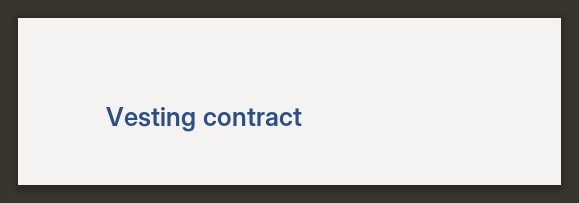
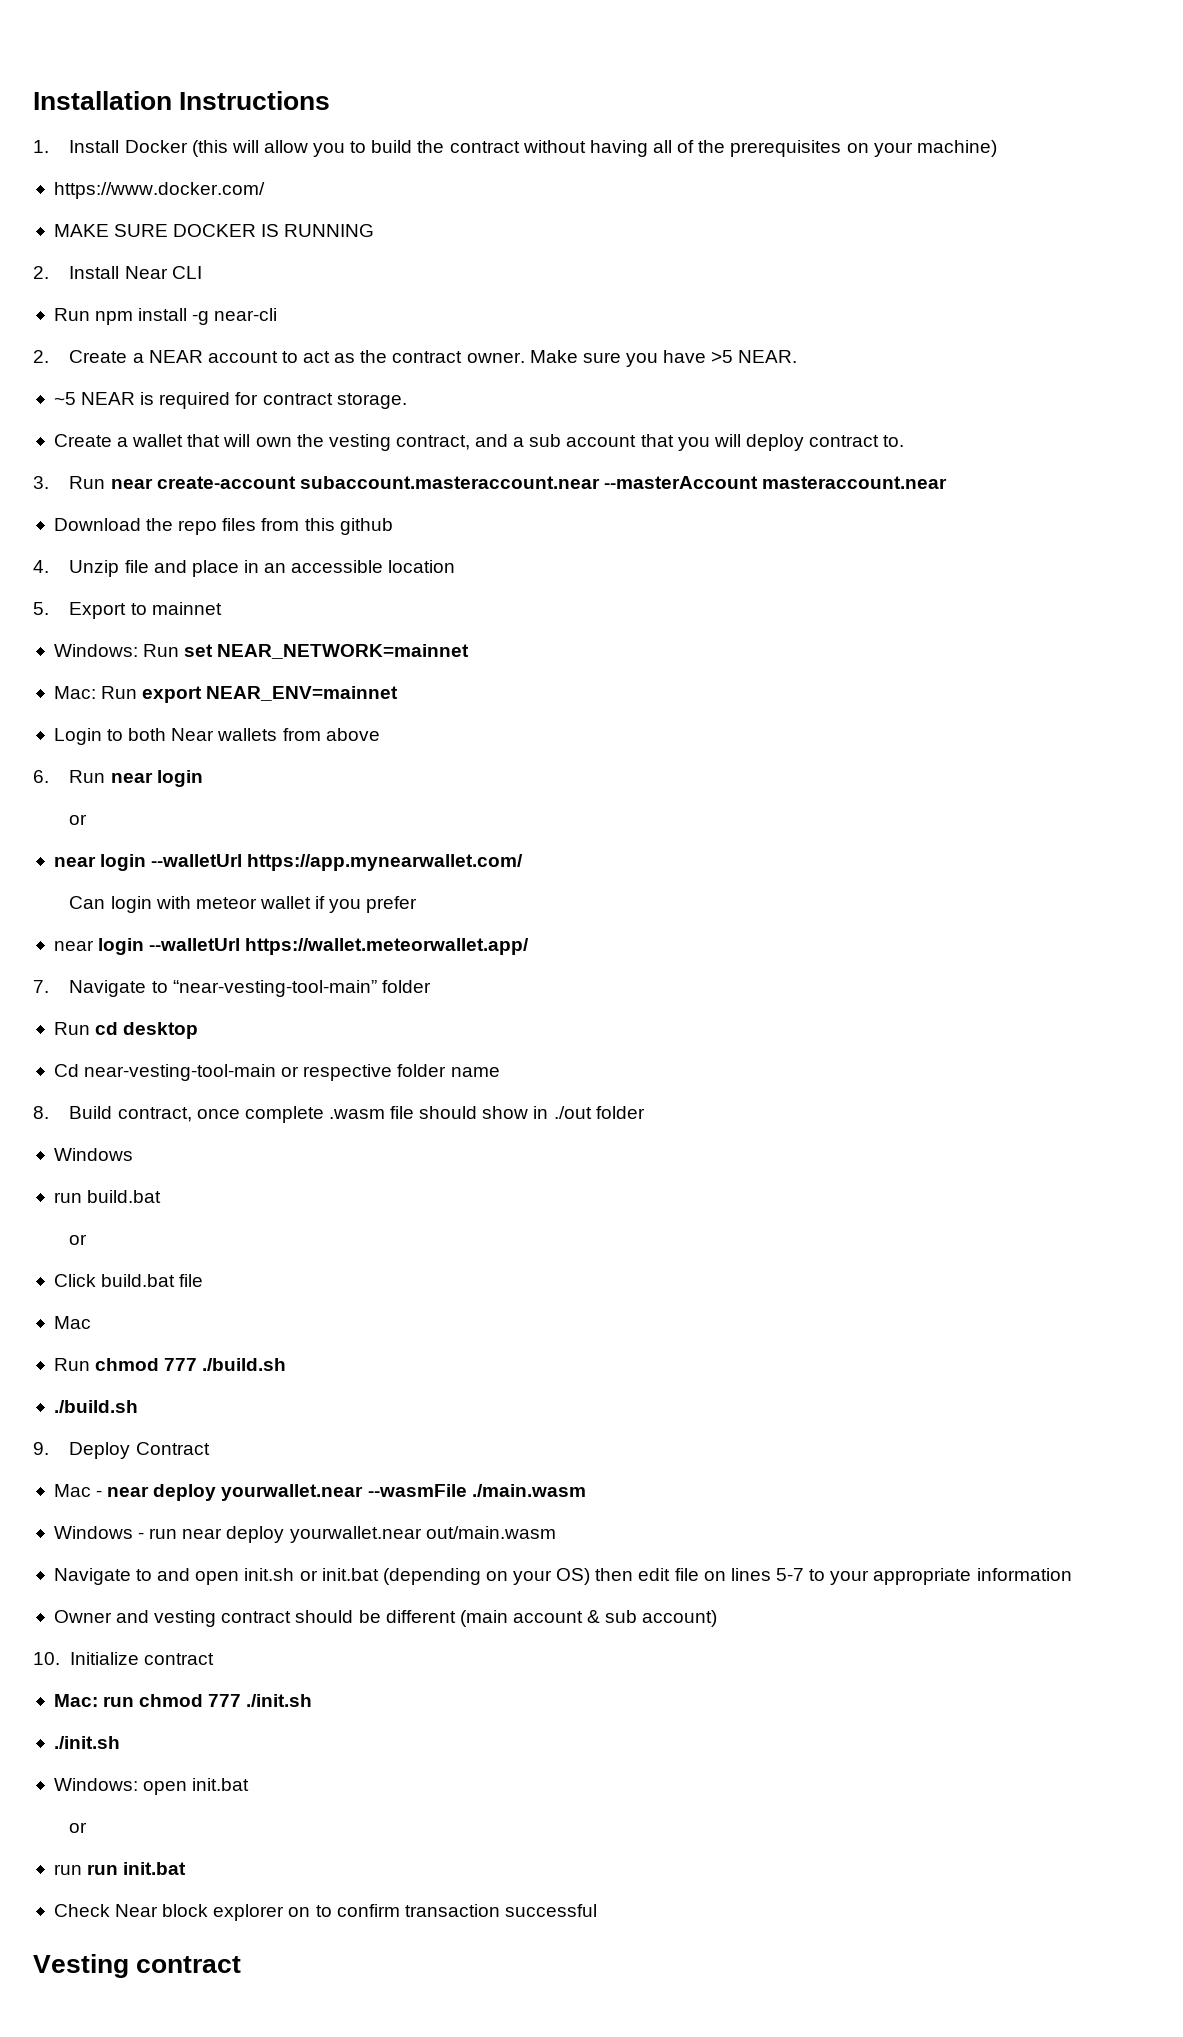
+ Installation Instructions
+ 1. Install Docker (this will allow you to build the contract without having all of the prerequisites on your machine)
+ https://www.docker.com/
+ MAKE SURE DOCKER IS RUNNING
+ 2. Install Near CLI
+ Run npm install -g near-cli
+ 2. Create a NEAR account to act as the contract owner. Make sure you have >5 NEAR.
+ ~5 NEAR is required for contract storage.
+ Create a wallet that will own the vesting contract, and a sub account that you will deploy contract to.
+ 3. Run near create-account subaccount.masteraccount.near --masterAccount masteraccount.near
+ Download the repo files from this github
+ 4. Unzip file and place in an accessible location
+ 5. Export to mainnet
+ Windows: Run set NEAR_NETWORK=mainnet
+ Mac: Run export NEAR_ENV=mainnet
+ Login to both Near wallets from above
+ 6. Run near login
+ or
+ near login --walletUrl https://app.mynearwallet.com/
+ Can login with meteor wallet if you prefer
+ near login --walletUrl https://wallet.meteorwallet.app/
+ 7. Navigate to “near-vesting-tool-main” folder
+ Run cd desktop
+ Cd near-vesting-tool-main or respective folder name
+ 8. Build contract, once complete .wasm file should show in ./out folder
+ Windows
+ run build.bat
+ or
+ Click build.bat file
+ Mac
+ Run chmod 777 ./build.sh
+ ./build.sh
+ 9. Deploy Contract
+ Mac - near deploy yourwallet.near --wasmFile ./main.wasm
+ Windows - run near deploy yourwallet.near out/main.wasm
+ Navigate to and open init.sh or init.bat (depending on your OS) then edit file on lines 5-7 to your appropriate information
+ Owner and vesting contract should be different (main account & sub account)
+ 10. Initialize contract
+ Mac: run chmod 777 ./init.sh
+ ./init.sh
+ Windows: open init.bat
+ or
+ run run init.bat
+ Check Near block explorer on to confirm transaction successful

